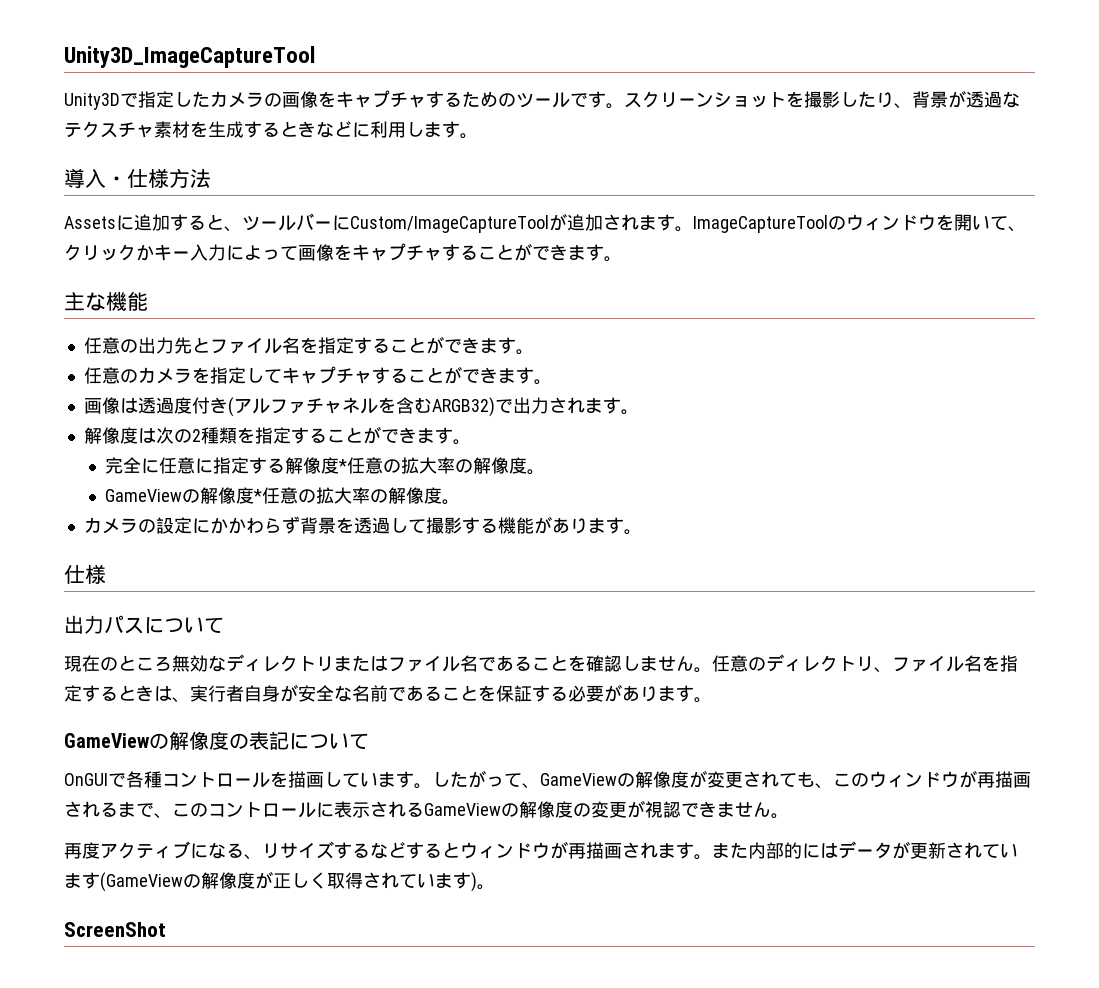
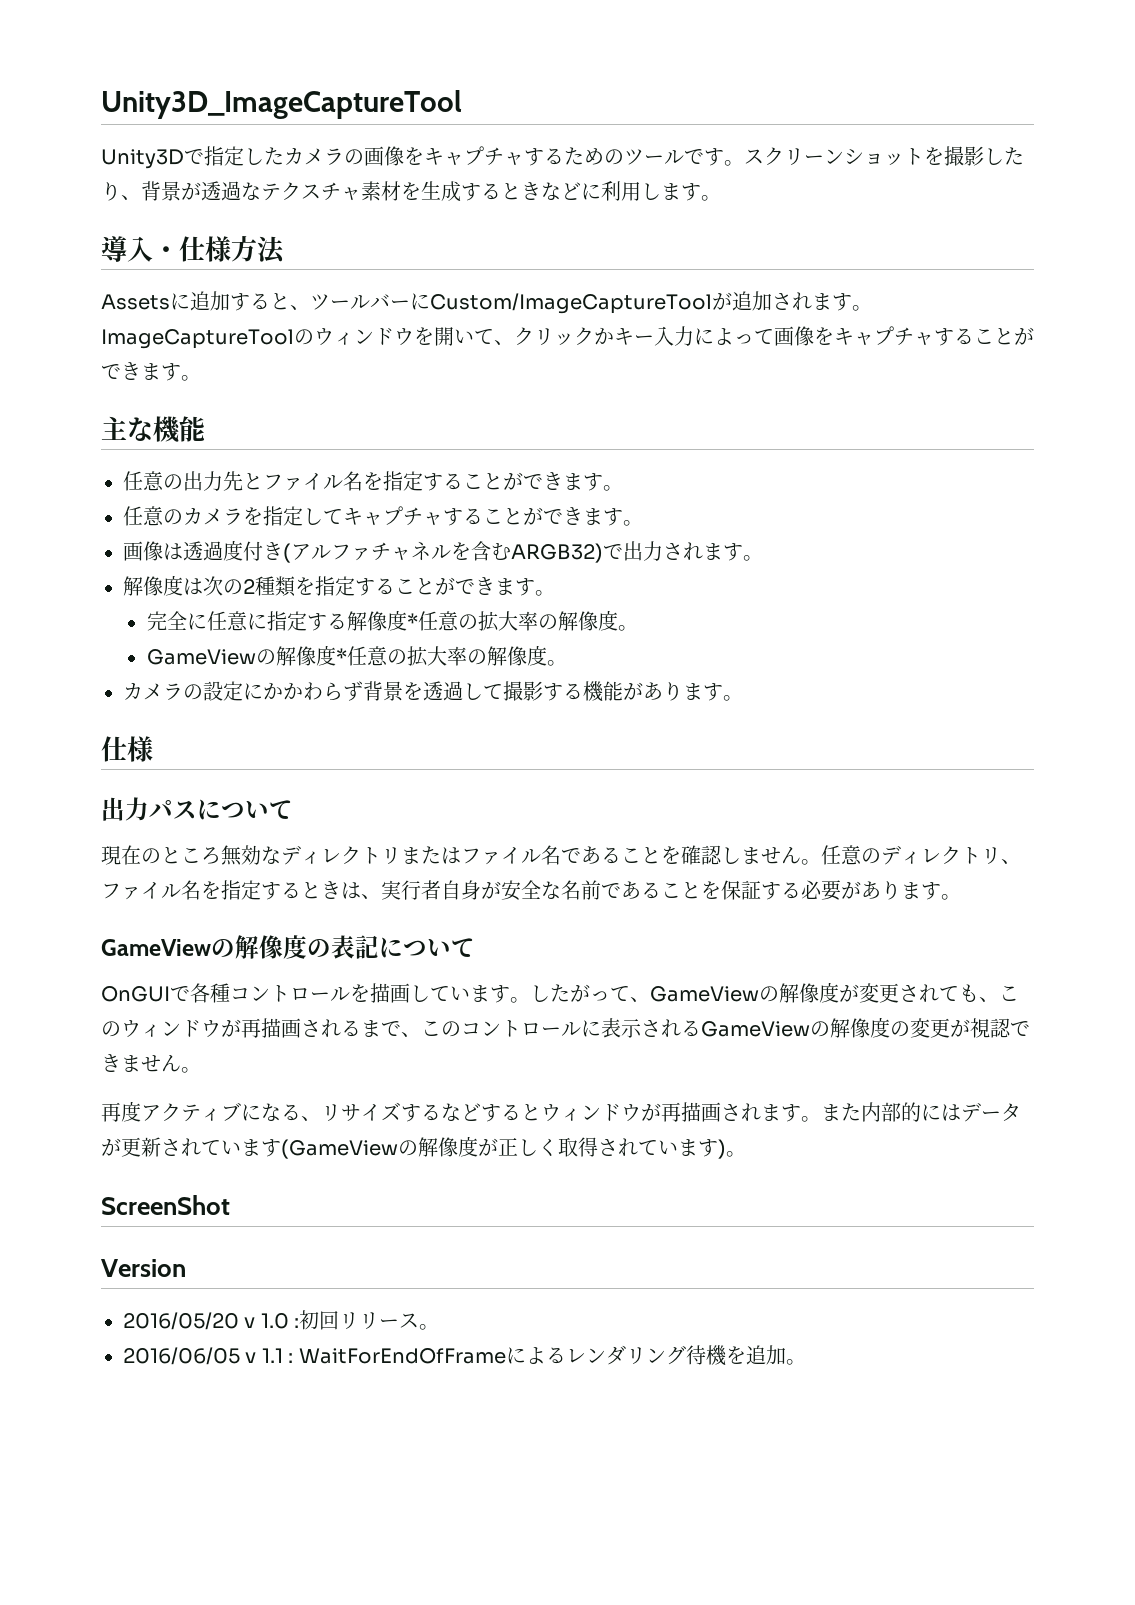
+ Version
+ 2016/05/20 v 1.0 :初回リリース。
+ 2016/06/05 v 1.1 : WaitForEndOfFrameによるレンダリング待機を追加。

